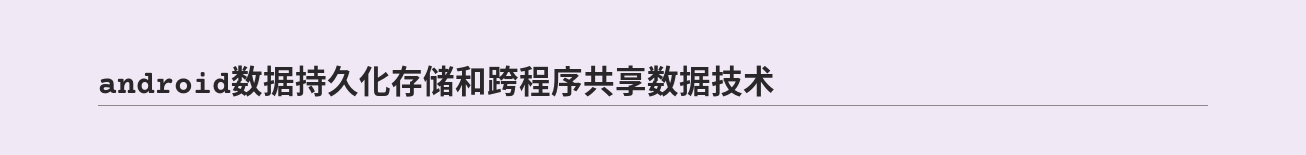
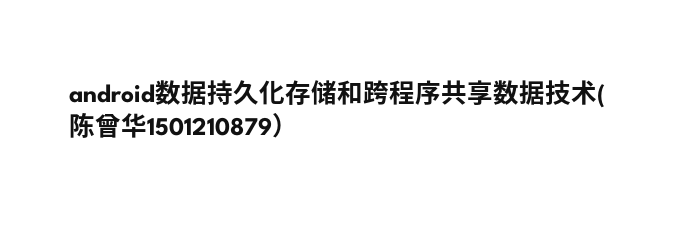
- android数据持久化存储和跨程序共享数据技术
+ android数据持久化存储和跨程序共享数据技术(陈曾华1501210879）

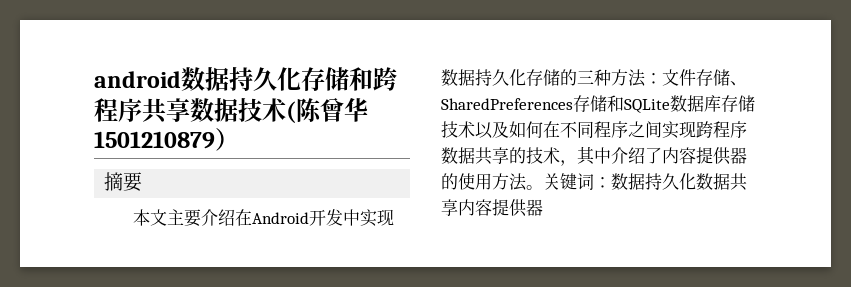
+ 摘要
+ 本文主要介绍在Android开发中实现数据持久化存储的三种方法：文件存储、SharedPreferences存储和SQLite数据库存储技术以及如何在不同程序之间实现跨程序数据共享的技术，其中介绍了内容提供器的使用方法。关键词：数据持久化数据共享内容提供器

